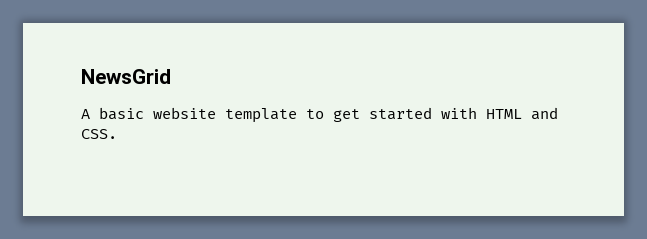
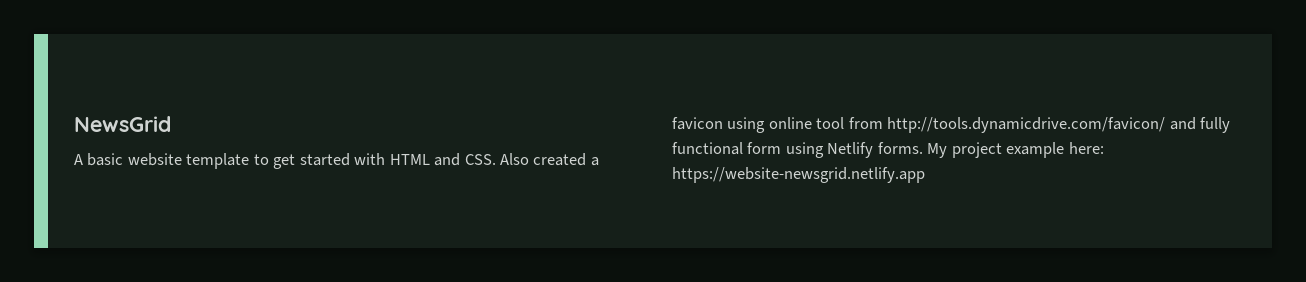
- A basic website template to get started with HTML and CSS.
+ A basic website template to get started with HTML and CSS. Also created a favicon using online tool from http://tools.dynamicdrive.com/favicon/ and fully functional form using Netlify forms. My project example here: https://website-newsgrid.netlify.app

